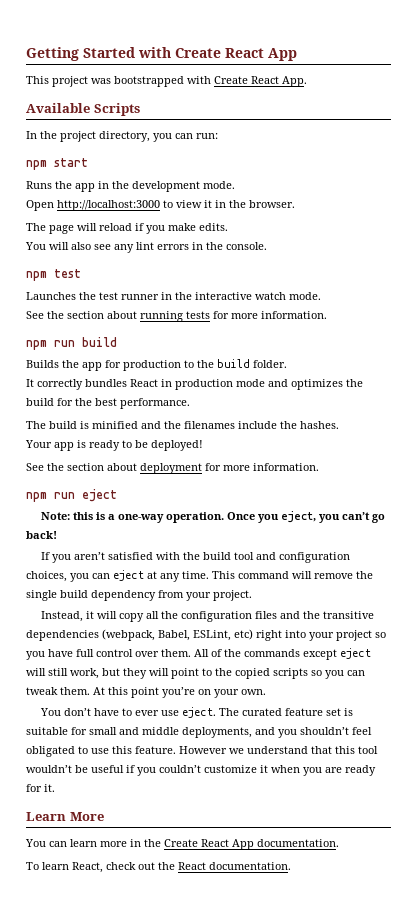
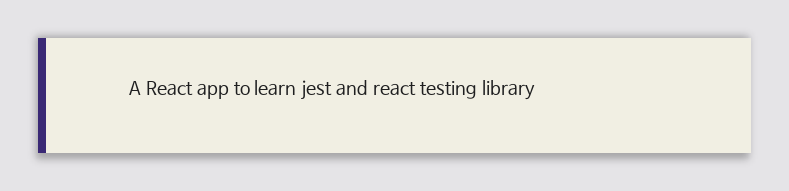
- Getting Started with Create React App
- This project was bootstrapped with Create React App.
- Available Scripts
- In the project directory, you can run:
- npm start
- Runs the app in the development mode.
- Open http://localhost:3000 to view it in the browser.
- The page will reload if you make edits.
- You will also see any lint errors in the console.
- npm test
- Launches the test runner in the interactive watch mode.
- See the section about running tests for more information.
- npm run build
- Builds the app for production to the build folder.
- It correctly bundles React in production mode and optimizes the build for the best performance.
- The build is minified and the filenames include the hashes.
- Your app is ready to be deployed!
- See the section about deployment for more information.
- npm run eject
- Note: this is a one-way operation. Once you eject, you can’t go back!
- If you aren’t satisfied with the build tool and configuration choices, you can eject at any time. This command will remove the single build dependency from your project.
- Instead, it will copy all the configuration files and the transitive dependencies (webpack, Babel, ESLint, etc) right into your project so you have full control over them. All of the commands except eject will still work, but they will point to the copied scripts so you can tweak them. At this point you’re on your own.
- You don’t have to ever use eject. The curated feature set is suitable for small and middle deployments, and you shouldn’t feel obligated to use this feature. However we understand that this tool wouldn’t be useful if you couldn’t customize it when you are ready for it.
- Learn More
- You can learn more in the Create React App documentation.
- To learn React, check out the React documentation.
+ A React app to learn jest and react testing library

